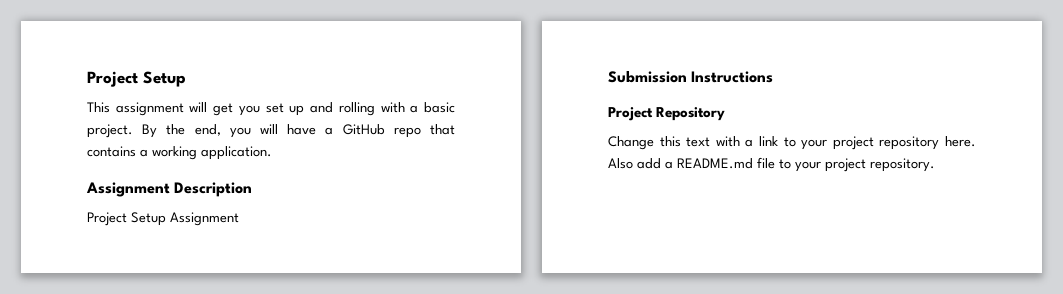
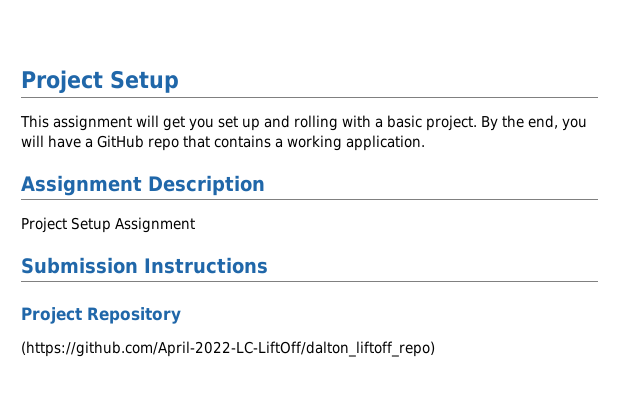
- Change this text with a link to your project repository here. Also add a README.md file to your project repository.
+ (https://github.com/April-2022-LC-LiftOff/dalton_liftoff_repo)

